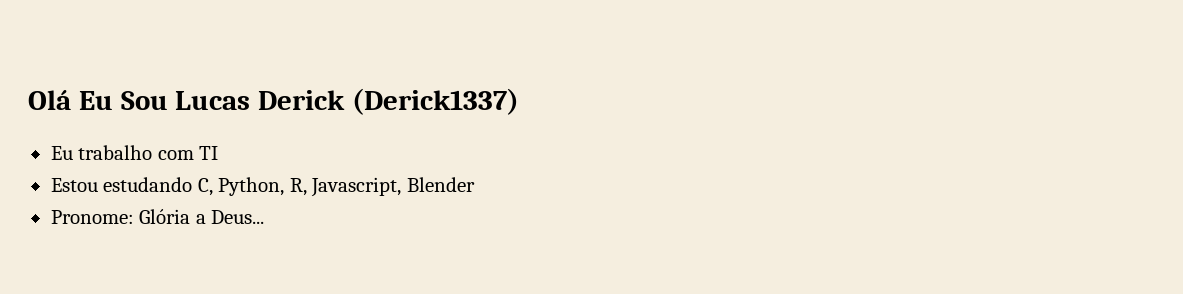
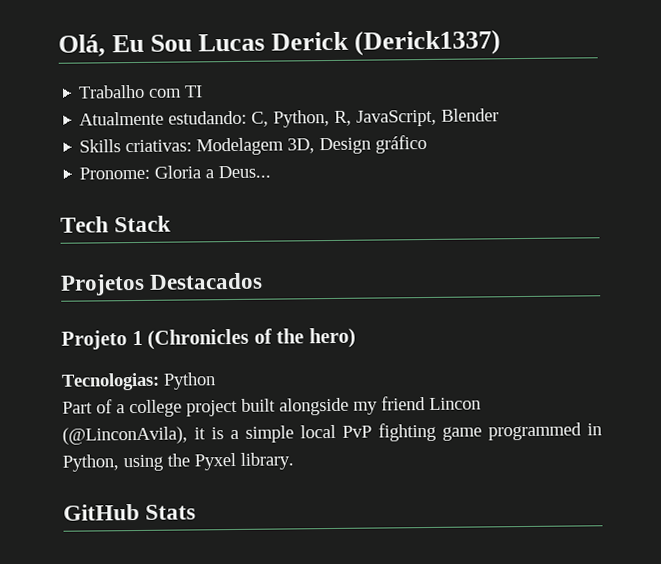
- Olá Eu Sou Lucas Derick (Derick1337)
+ Olá, Eu Sou Lucas Derick (Derick1337)
- Eu trabalho com TI
+ Trabalho com TI
- Estou estudando C, Python, R, Javascript, Blender
+ Atualmente estudando: C, Python, R, JavaScript, Blender
+ Skills criativas: Modelagem 3D, Design gráfico
- Pronome: Glória a Deus...
+ Pronome: Gloria a Deus...
+ Tech Stack
+ Projetos Destacados
+ Projeto 1 (Chronicles of the hero)
+ Tecnologias: Python
+ Part of a college project built alongside my friend Lincon (@LinconAvila), it is a simple local PvP fighting game programmed in Python, using the Pyxel library.
+ GitHub Stats

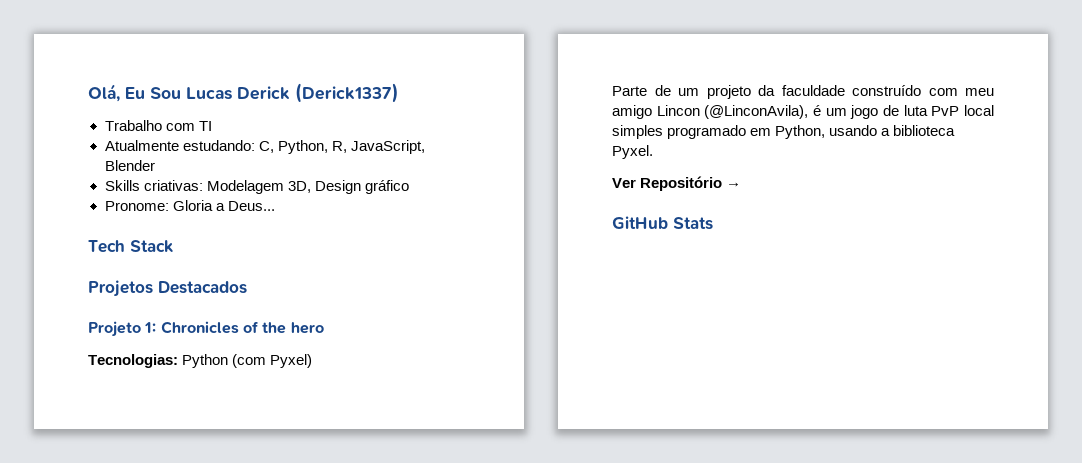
- Projeto 1 (Chronicles of the hero)
+ Projeto 1: Chronicles of the hero
- Tecnologias: Python
- Part of a college project built alongside my friend Lincon (@LinconAvila), it is a simple local PvP fighting game programmed in Python, using the Pyxel library.
+ Tecnologias: Python (com Pyxel)
+ Parte de um projeto da faculdade construído com meu amigo Lincon (@LinconAvila), é um jogo de luta PvP local simples programado em Python, usando a biblioteca Pyxel.
+ Ver Repositório →

